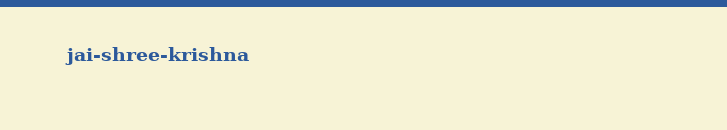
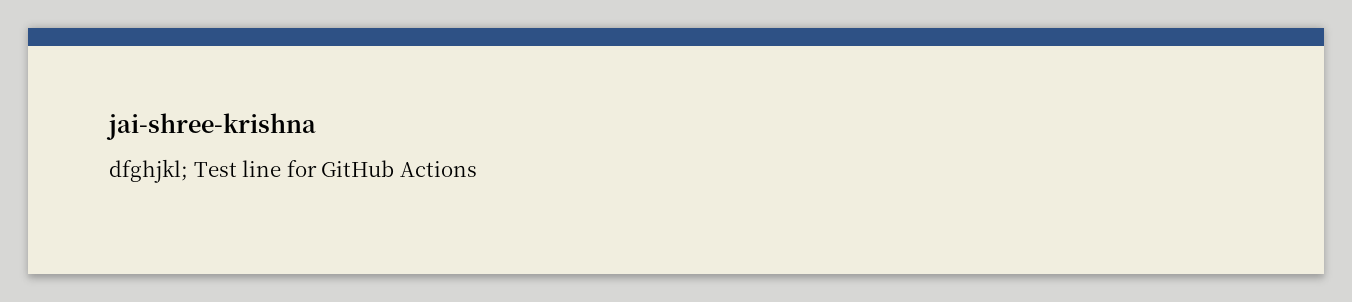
+ dfghjkl; Test line for GitHub Actions

